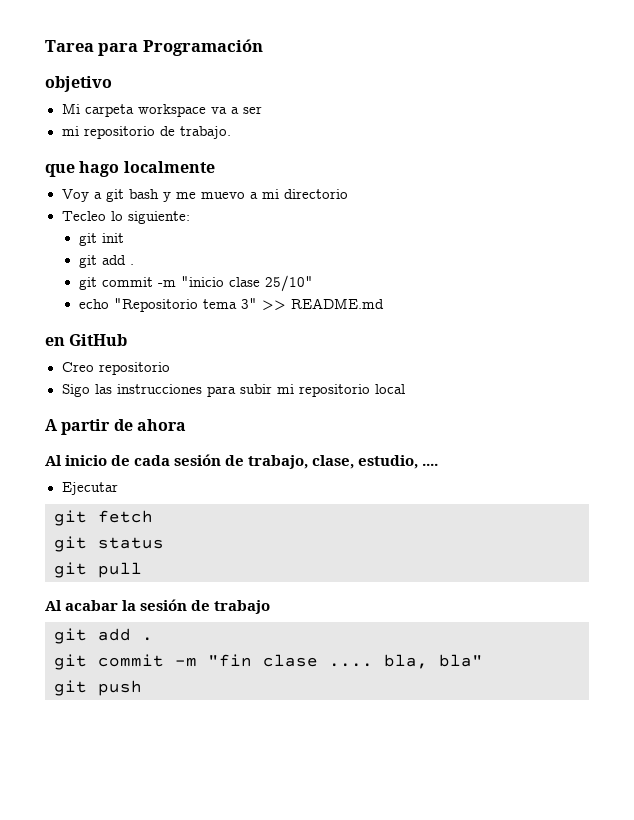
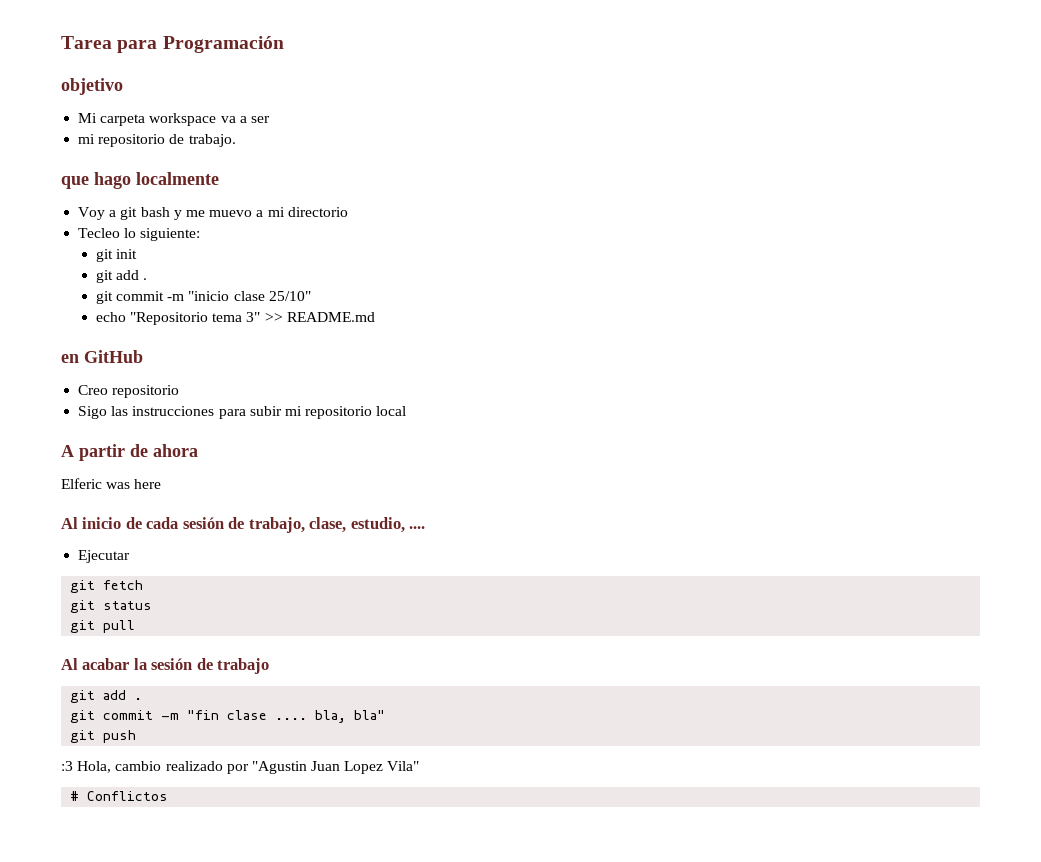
+ Elferic was here
+ :3 Hola, cambio realizado por "Agustin Juan Lopez Vila"
+ # Conflictos

